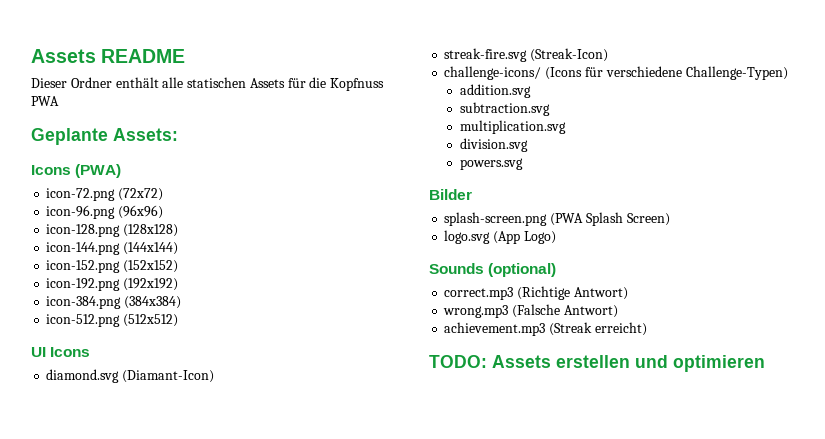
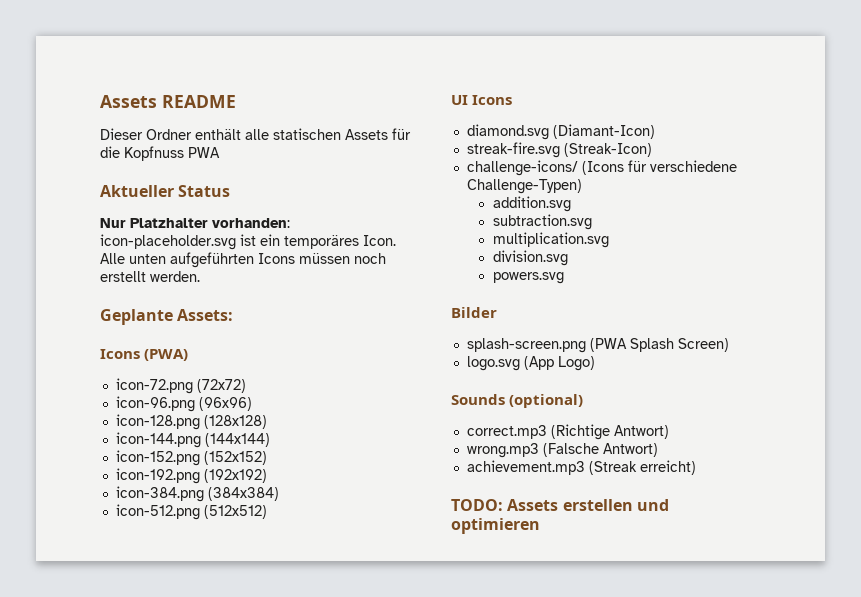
+ Aktueller Status
+ Nur Platzhalter vorhanden: icon-placeholder.svg ist ein temporäres Icon. Alle unten aufgeführten Icons müssen noch erstellt werden.

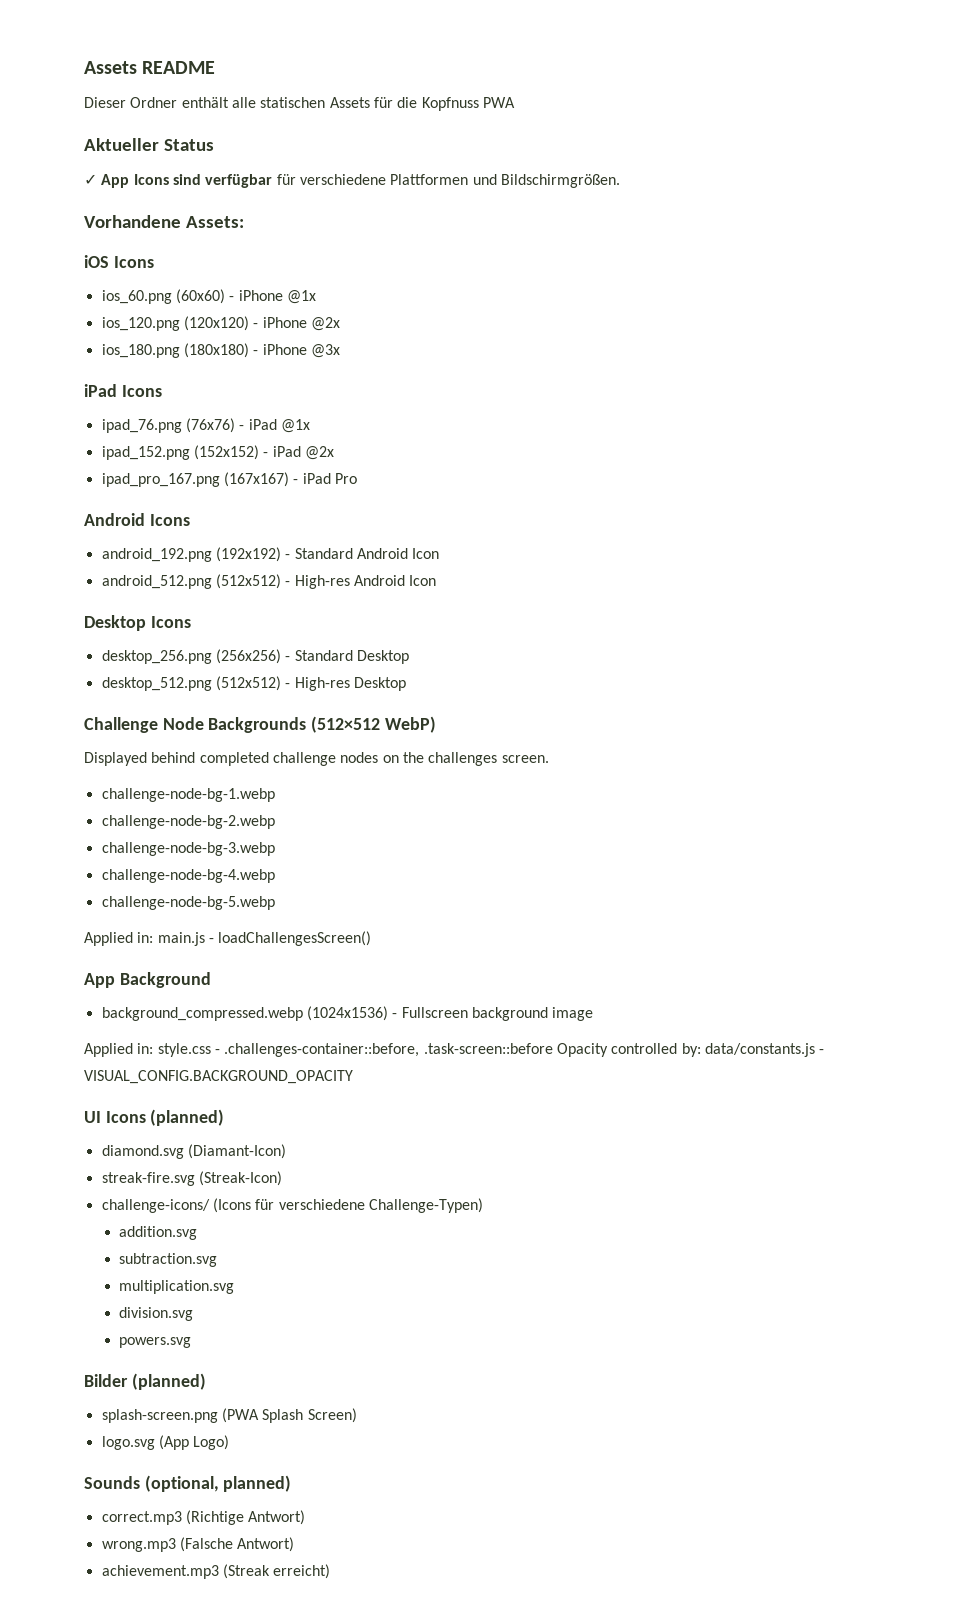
- Nur Platzhalter vorhanden: icon-placeholder.svg ist ein temporäres Icon. Alle unten aufgeführten Icons müssen noch erstellt werden.
- Geplante Assets:
+ ✓ App Icons sind verfügbar für verschiedene Plattformen und Bildschirmgrößen.
+ Vorhandene Assets:
- Icons (PWA)
- icon-72.png (72x72)
- icon-96.png (96x96)
- icon-128.png (128x128)
- icon-144.png (144x144)
- icon-152.png (152x152)
- icon-192.png (192x192)
- icon-384.png (384x384)
- icon-512.png (512x512)
+ iOS Icons
+ ios_60.png (60x60) - iPhone @1x
+ ios_120.png (120x120) - iPhone @2x
+ ios_180.png (180x180) - iPhone @3x
+ iPad Icons
+ ipad_76.png (76x76) - iPad @1x
+ ipad_152.png (152x152) - iPad @2x
+ ipad_pro_167.png (167x167) - iPad Pro
+ Android Icons
+ android_192.png (192x192) - Standard Android Icon
+ android_512.png (512x512) - High-res Android Icon
+ Desktop Icons
+ desktop_256.png (256x256) - Standard Desktop
+ desktop_512.png (512x512) - High-res Desktop
+ Challenge Node Backgrounds (512×512 WebP)
+ Displayed behind completed challenge nodes on the challenges screen.
+ challenge-node-bg-1.webp
+ challenge-node-bg-2.webp
+ challenge-node-bg-3.webp
+ challenge-node-bg-4.webp
+ challenge-node-bg-5.webp
+ Applied in: main.js - loadChallengesScreen()
+ App Background
+ background_compressed.webp (1024x1536) - Fullscreen background image
+ Applied in: style.css - .challenges-container::before, .task-screen::before Opacity controlled by: data/constants.js - VISUAL_CONFIG.BACKGROUND_OPACITY
- UI Icons
+ UI Icons (planned)
- Bilder
+ Bilder (planned)
- Sounds (optional)
+ Sounds (optional, planned)
- TODO: Assets erstellen und optimieren

